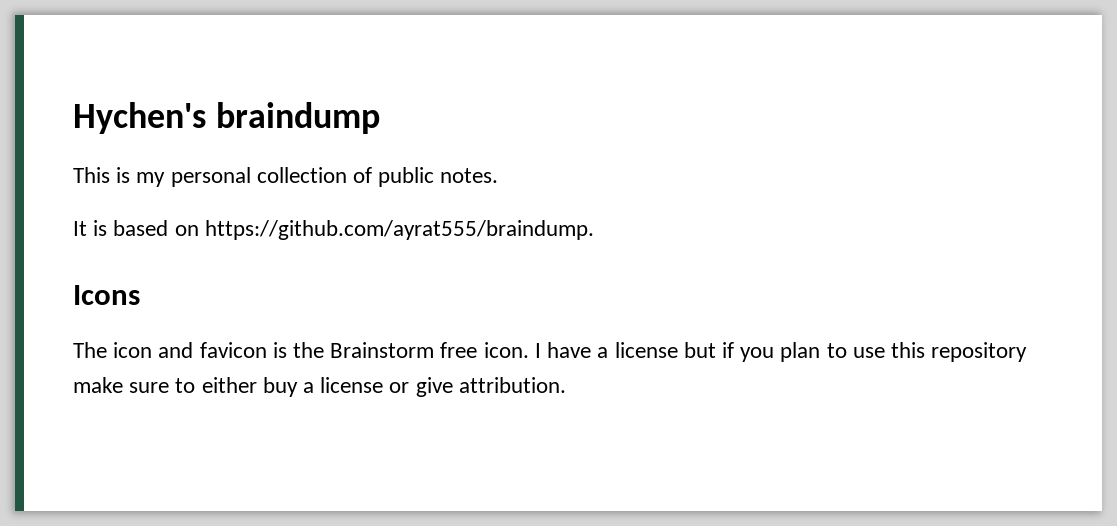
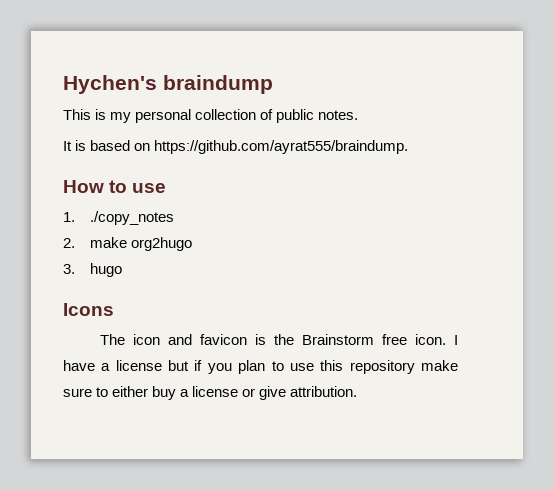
+ How to use
+ 1. ./copy_notes
+ 2. make org2hugo
+ 3. hugo

